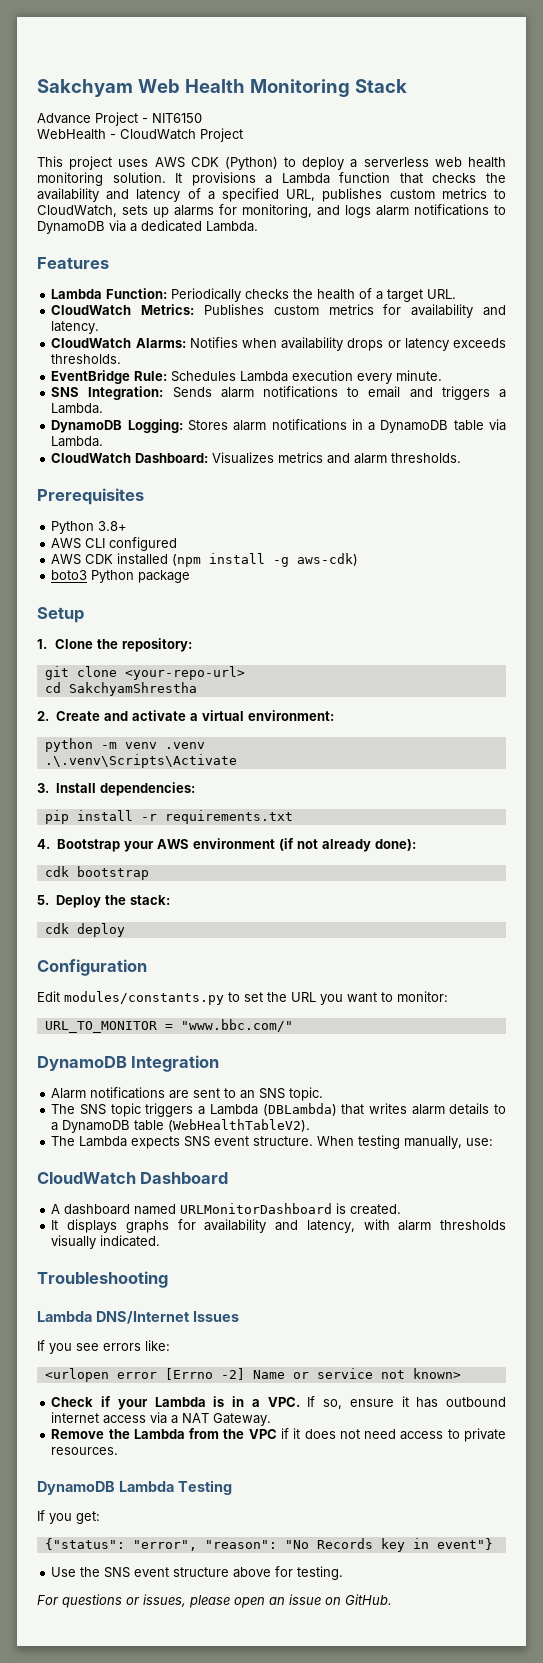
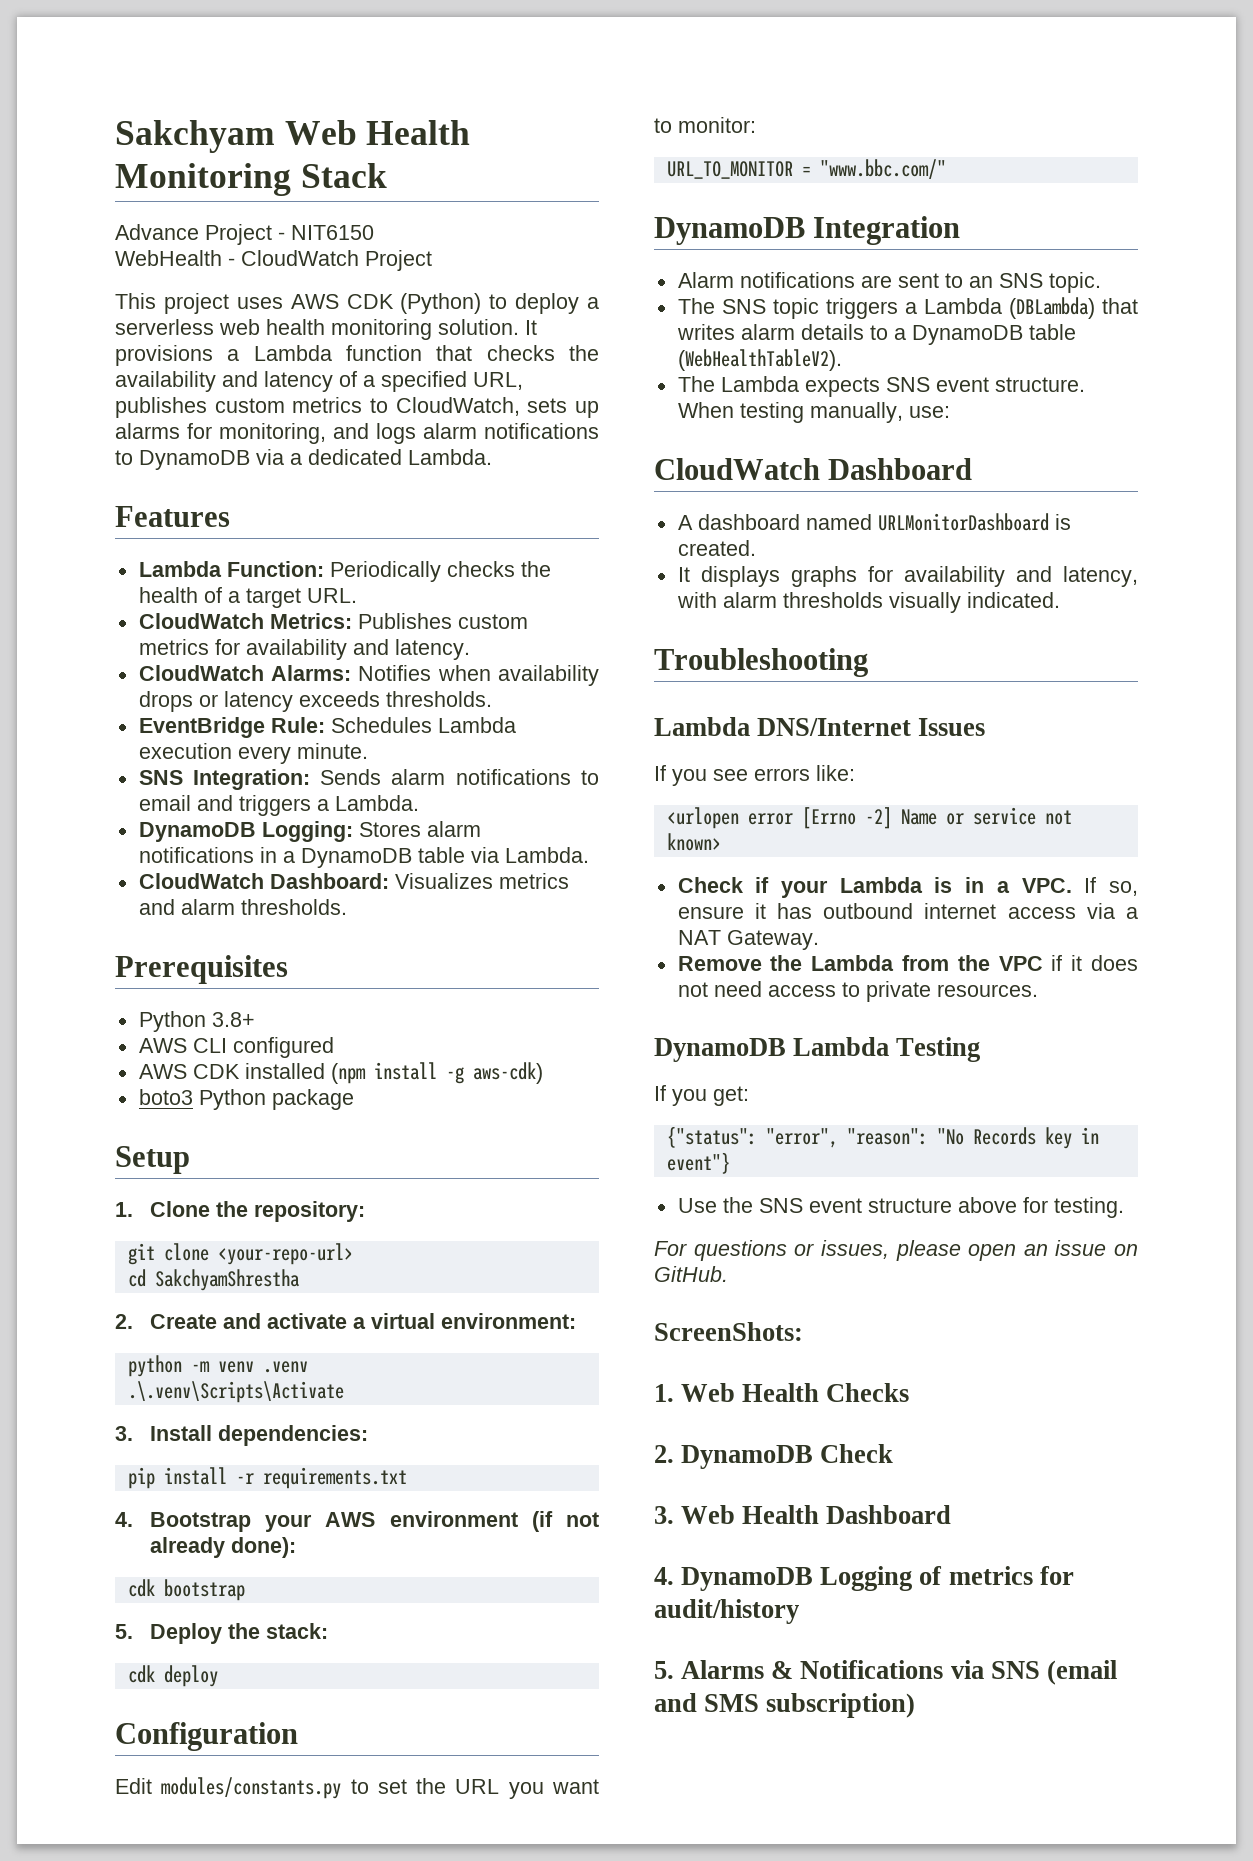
+ ScreenShots:
+ 1. Web Health Checks
+ 2. DynamoDB Check
+ 3. Web Health Dashboard
+ 4. DynamoDB Logging of metrics for audit/history
+ 5. Alarms & Notifications via SNS (email and SMS subscription)

